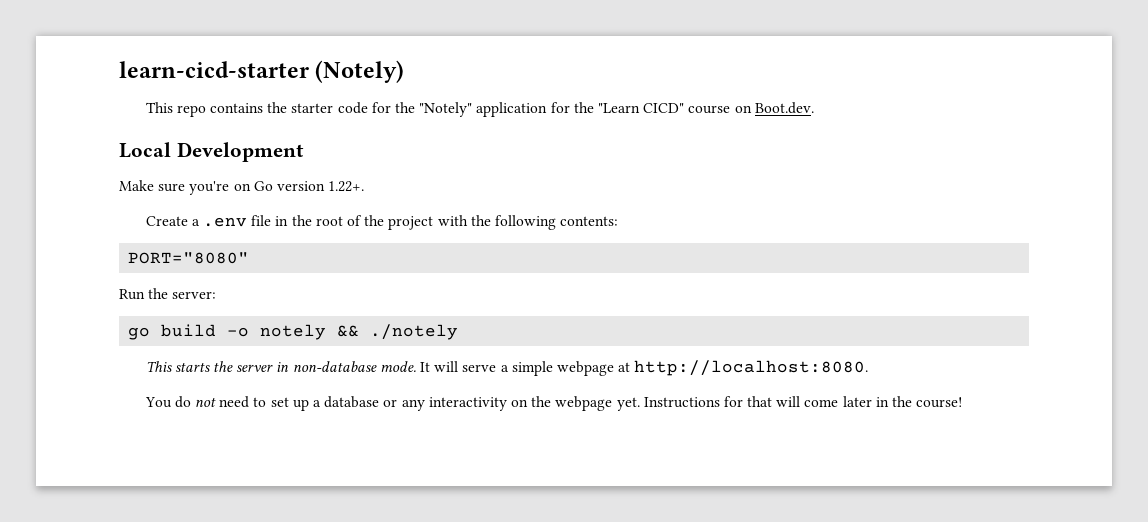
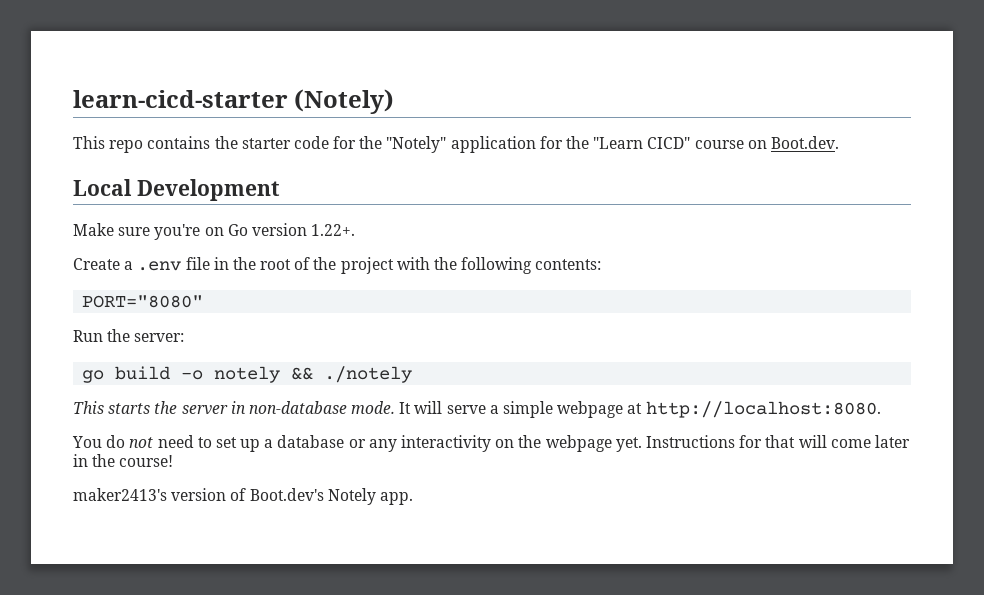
+ maker2413's version of Boot.dev's Notely app.

